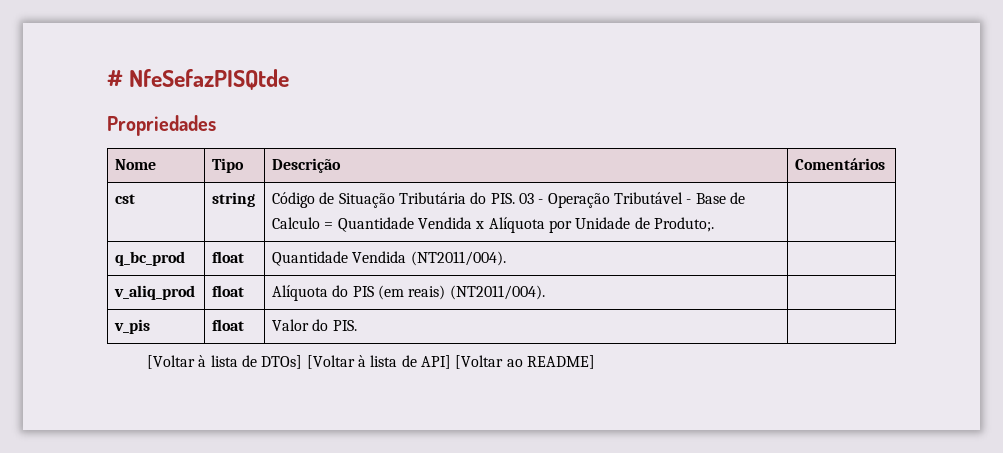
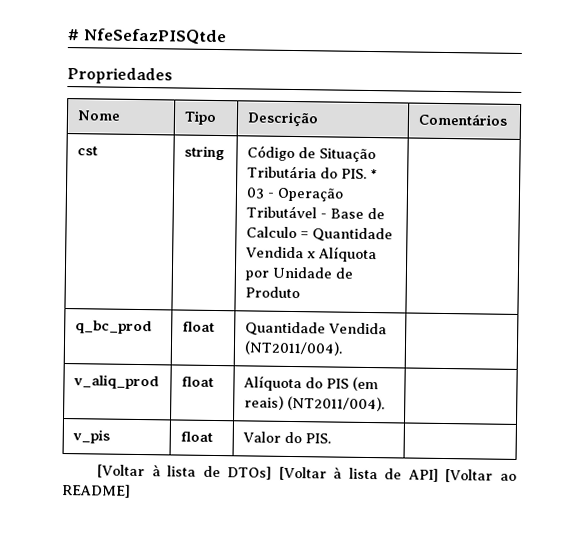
- cst | string | Código de Situação Tributária do PIS. 03 - Operação Tributável - Base de Calculo = Quantidade Vendida x Alíquota por Unidade de Produto;. |
+ cst | string | Código de Situação Tributária do PIS. * 03 - Operação Tributável - Base de Calculo = Quantidade Vendida x Alíquota por Unidade de Produto |

